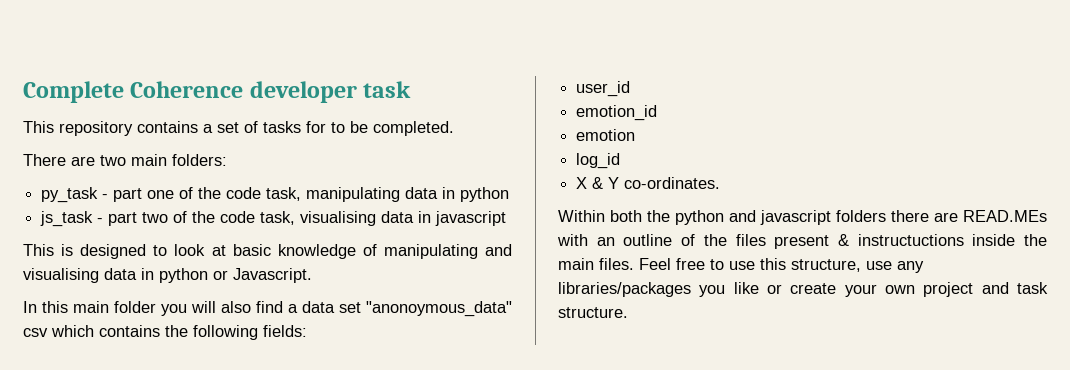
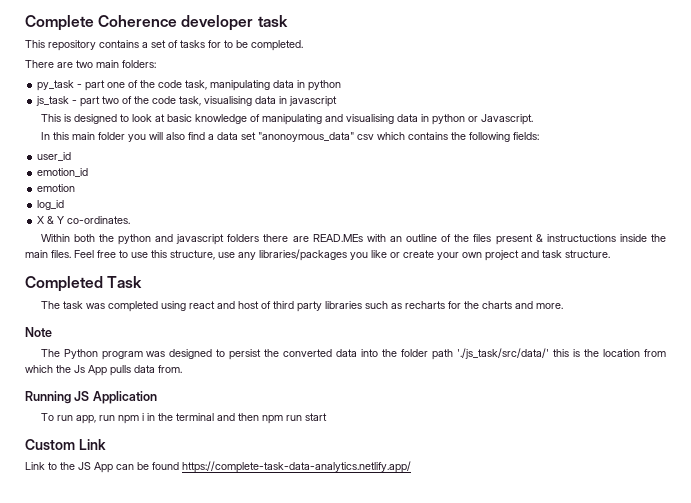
+ Completed Task
+ The task was completed using react and host of third party libraries such as recharts for the charts and more.
+ Note
+ The Python program was designed to persist the converted data into the folder path './js_task/src/data/' this is the location from which the Js App pulls data from.
+ Running JS Application
+ To run app, run npm i in the terminal and then npm run start
+ Custom Link
+ Link to the JS App can be found https://complete-task-data-analytics.netlify.app/

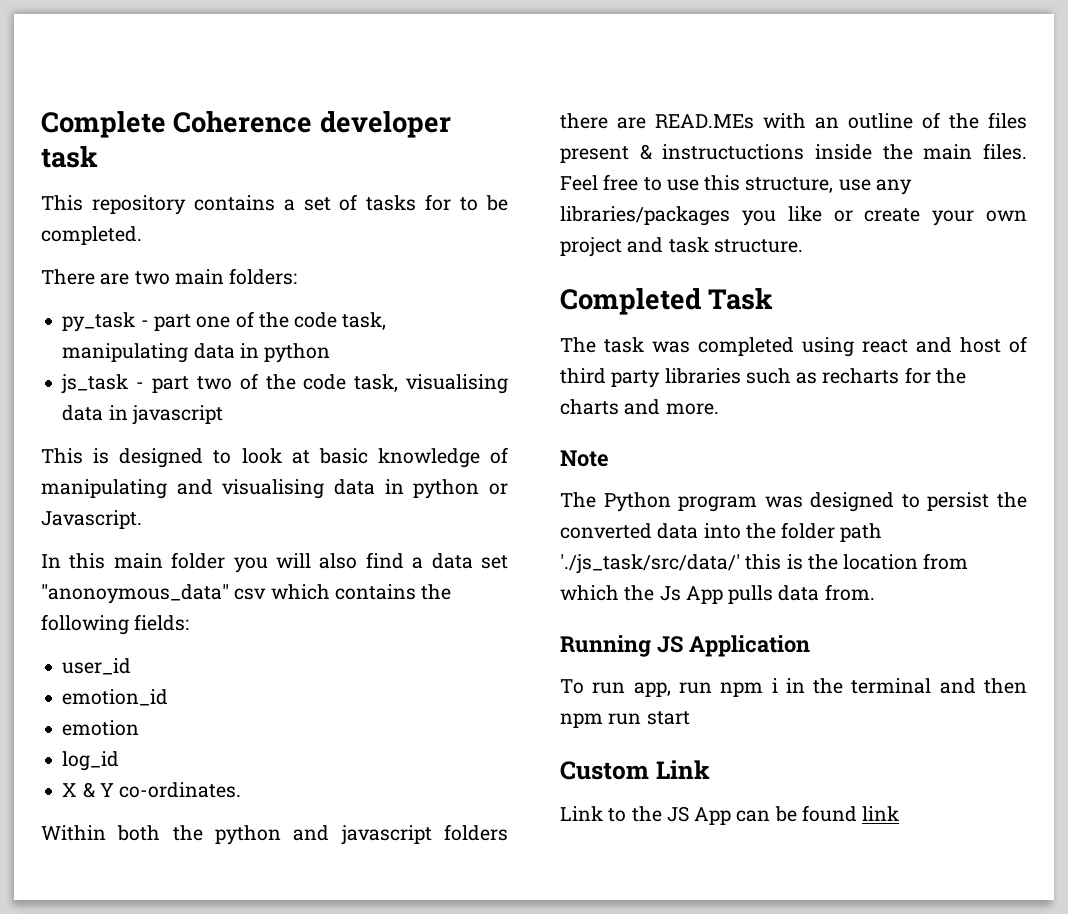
- Link to the JS App can be found https://complete-task-data-analytics.netlify.app/
+ Link to the JS App can be found link

